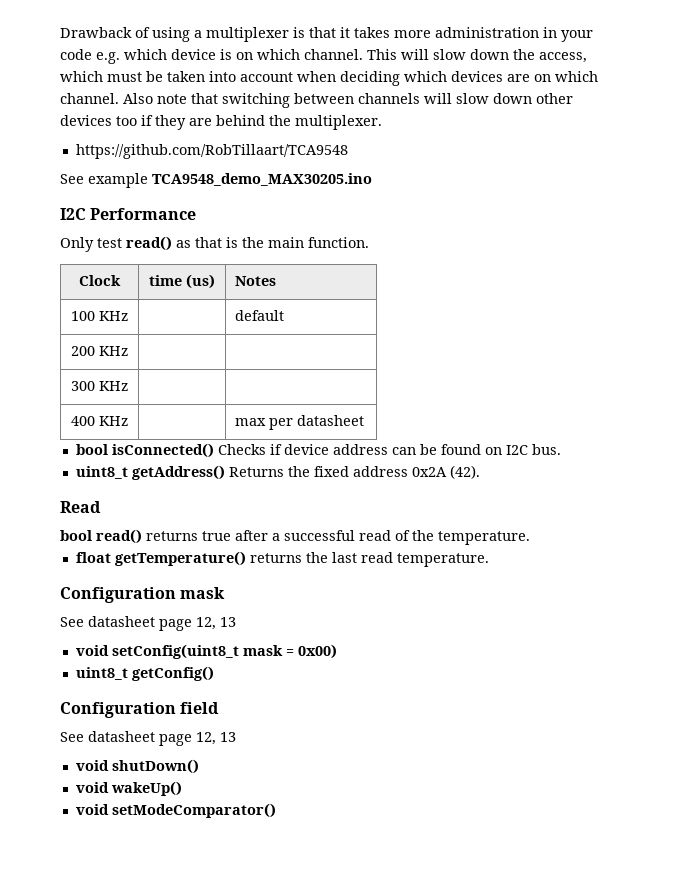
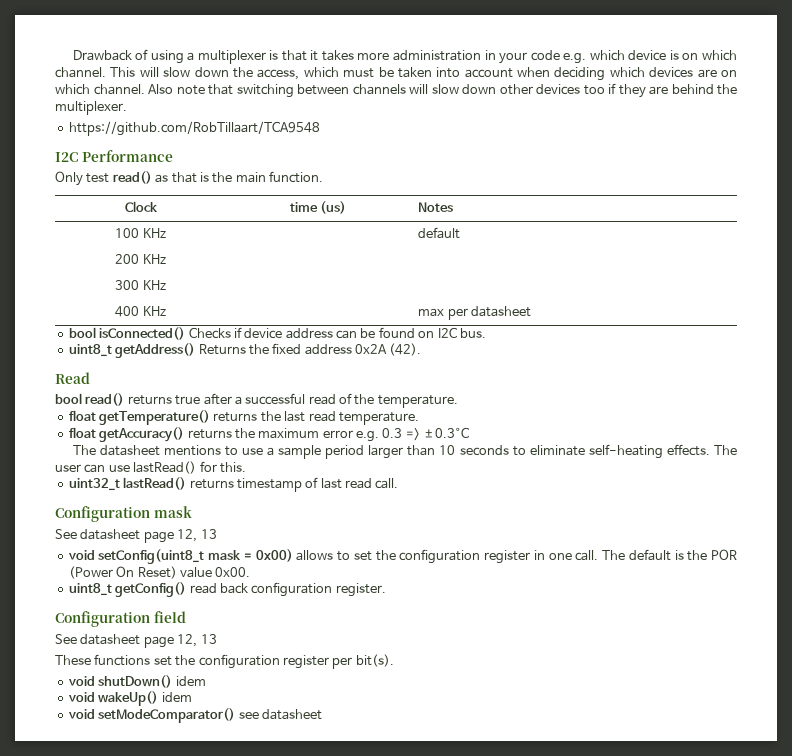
- See example TCA9548_demo_MAX30205.ino
+ float getAccuracy() returns the maximum error e.g. 0.3 => ±0.3°C
+ The datasheet mentions to use a sample period larger than 10 seconds to eliminate self-heating effects. The user can use lastRead() for this.
+ uint32_t lastRead() returns timestamp of last read call.
- void setConfig(uint8_t mask = 0x00)
- uint8_t getConfig()
+ void setConfig(uint8_t mask = 0x00) allows to set the configuration register in one call. The default is the POR (Power On Reset) value 0x00.
+ uint8_t getConfig() read back configuration register.
+ These functions set the configuration register per bit(s).
- void shutDown()
+ void shutDown() idem
- void wakeUp()
+ void wakeUp() idem
- void setModeComparator()
+ void setModeComparator() see datasheet

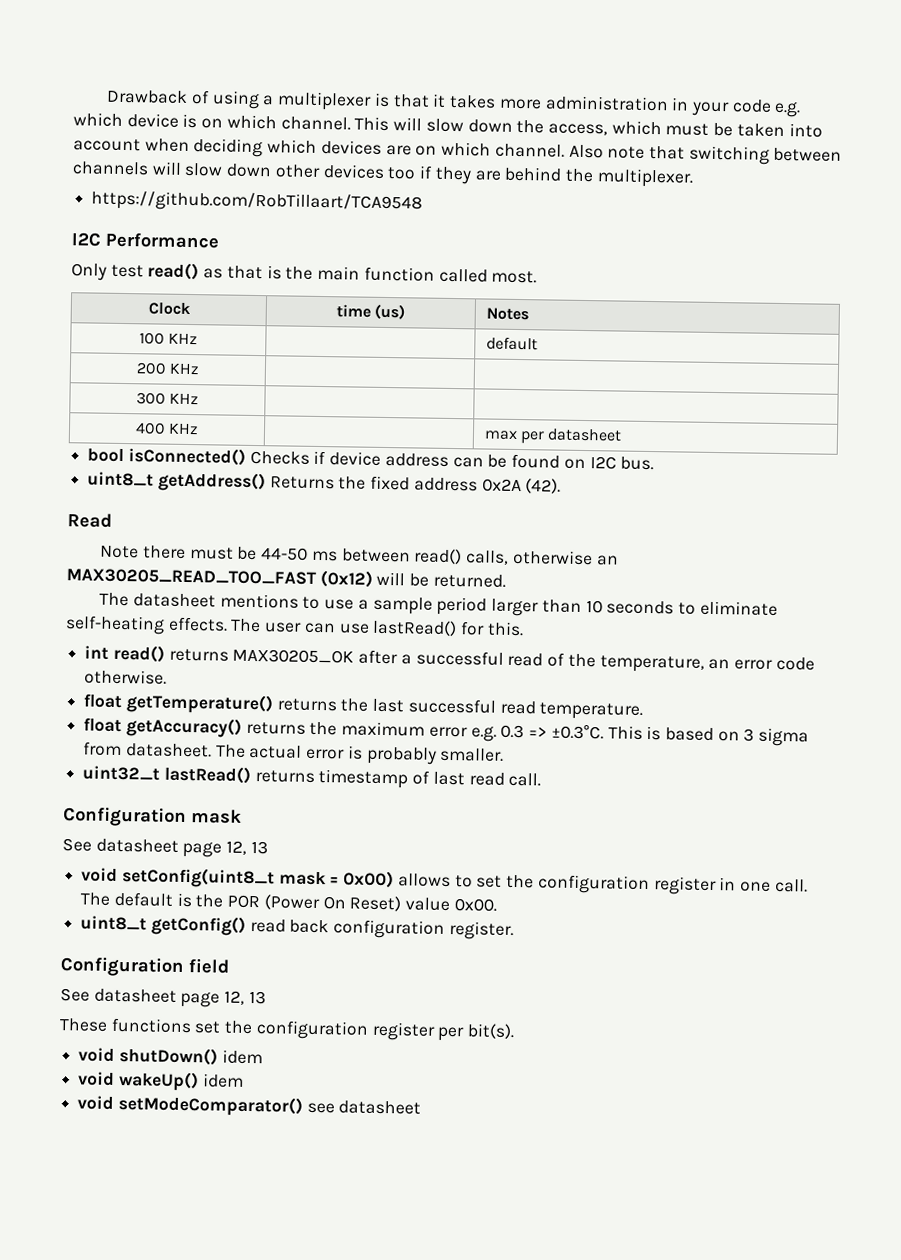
- Only test read() as that is the main function.
+ Only test read() as that is the main function called most.
- bool read() returns true after a successful read of the temperature.
- float getTemperature() returns the last read temperature.
- float getAccuracy() returns the maximum error e.g. 0.3 => ±0.3°C
+ Note there must be 44-50 ms between read() calls, otherwise an MAX30205_READ_TOO_FAST (0x12) will be returned.
+ int read() returns MAX30205_OK after a successful read of the temperature, an error code otherwise.
+ float getTemperature() returns the last successful read temperature.
+ float getAccuracy() returns the maximum error e.g. 0.3 => ±0.3°C. This is based on 3 sigma from datasheet. The actual error is probably smaller.

